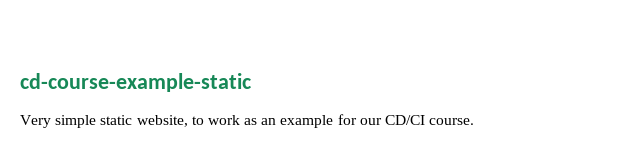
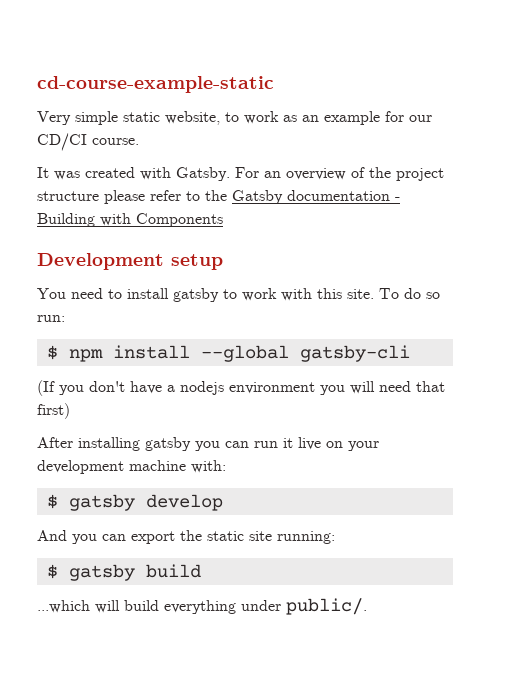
+ It was created with Gatsby. For an overview of the project structure please refer to the Gatsby documentation - Building with Components
+ Development setup
+ You need to install gatsby to work with this site. To do so run:
+ $ npm install --global gatsby-cli
+ (If you don't have a nodejs environment you will need that first)
+ After installing gatsby you can run it live on your development machine with:
+ $ gatsby develop
+ And you can export the static site running:
+ $ gatsby build
+ ...which will build everything under public/.

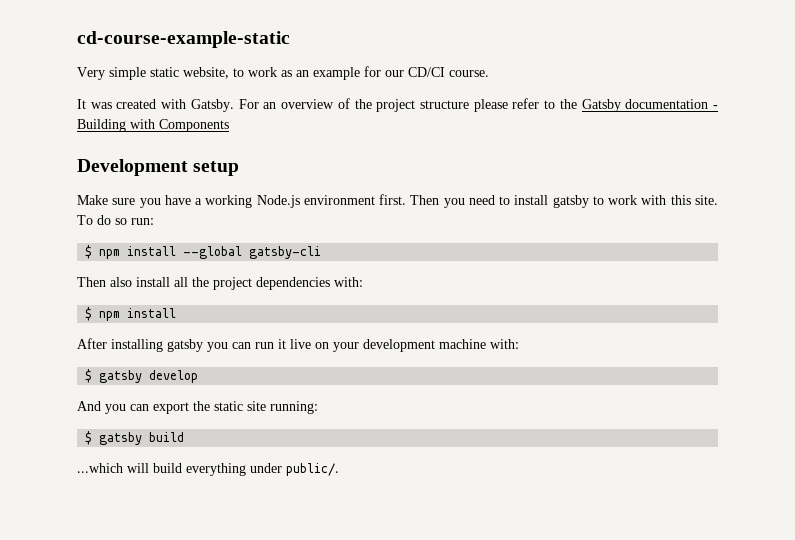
- You need to install gatsby to work with this site.
+ Make sure you have a working Node.js environment first. Then you need to install gatsby to work with this site.
- (If you don't have a nodejs environment you will need that first)
+ Then also install all the project dependencies with:
+ $ npm install

